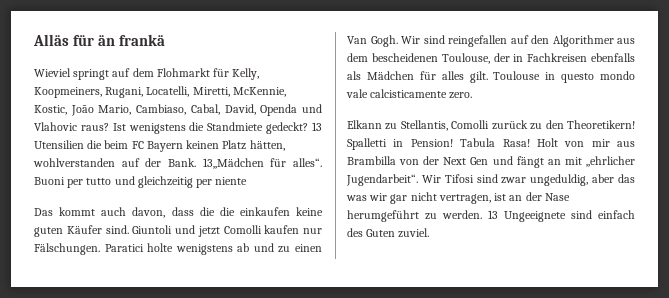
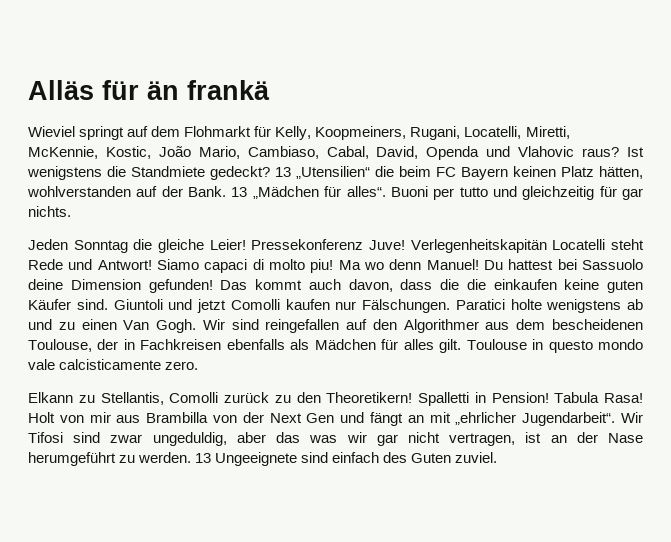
- 13 Utensilien die beim FC Bayern keinen Platz hätten, wohlverstanden auf der Bank.
+ 13 „Utensilien“ die beim FC Bayern keinen Platz hätten, wohlverstanden auf der Bank.
- 13„Mädchen für alles“.
+ 13 „Mädchen für alles“.
- Buoni per tutto und gleichzeitig per niente
- Das kommt auch davon, dass die die einkaufen keine guten Käufer sind.
+ Buoni per tutto und gleichzeitig für gar nichts.
+ Jeden Sonntag die gleiche Leier! Pressekonferenz Juve! Verlegenheitskapitän Locatelli steht Rede und Antwort! Siamo capaci di molto piu! Ma wo denn Manuel! Du hattest bei Sassuolo deine Dimension gefunden! Das kommt auch davon, dass die die einkaufen keine guten Käufer sind.

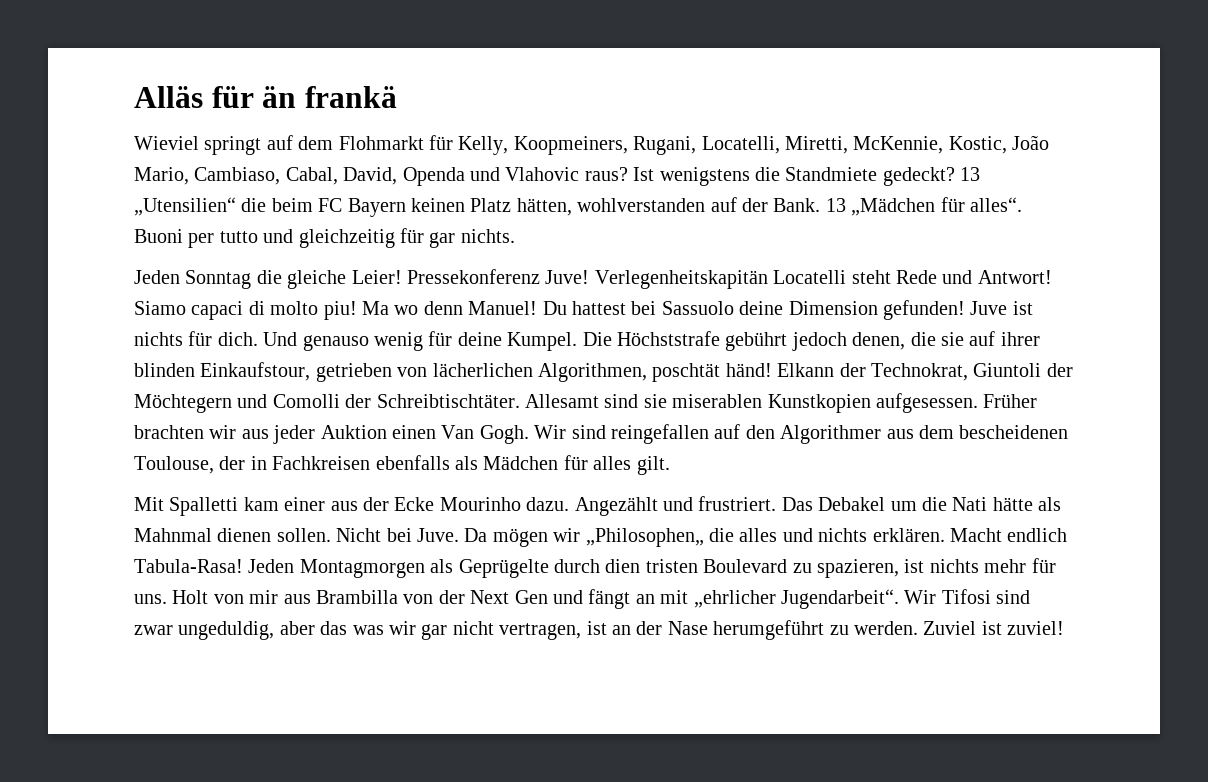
- Das kommt auch davon, dass die die einkaufen keine guten Käufer sind. Giuntoli und jetzt Comolli kaufen nur Fälschungen. Paratici holte wenigstens ab und zu einen Van Gogh.
+ Juve ist nichts für dich. Und genauso wenig für deine Kumpel. Die Höchststrafe gebührt jedoch denen, die sie auf ihrer blinden Einkaufstour, getrieben von lächerlichen Algorithmen, poschtät händ! Elkann der Technokrat, Giuntoli der Möchtegern und Comolli der Schreibtischtäter. Allesamt sind sie miserablen Kunstkopien aufgesessen. Früher brachten wir aus jeder Auktion einen Van Gogh.
- Wir sind reingefallen auf den Algorithmer aus dem bescheidenen Toulouse, der in Fachkreisen ebenfalls als Mädchen für alles gilt. Toulouse in questo mondo vale calcisticamente zero.
- Elkann zu Stellantis, Comolli zurück zu den Theoretikern! Spalletti in Pension! Tabula Rasa!
+ Wir sind reingefallen auf den Algorithmer aus dem bescheidenen Toulouse, der in Fachkreisen ebenfalls als Mädchen für alles gilt.
+ Mit Spalletti kam einer aus der Ecke Mourinho dazu. Angezählt und frustriert. Das Debakel um die Nati hätte als Mahnmal dienen sollen. Nicht bei Juve. Da mögen wir „Philosophen„ die alles und nichts erklären. Macht endlich Tabula-Rasa! Jeden Montagmorgen als Geprügelte durch dien tristen Boulevard zu spazieren, ist nichts mehr für uns.
- 13 Ungeeignete sind einfach des Guten zuviel.
+ Zuviel ist zuviel!

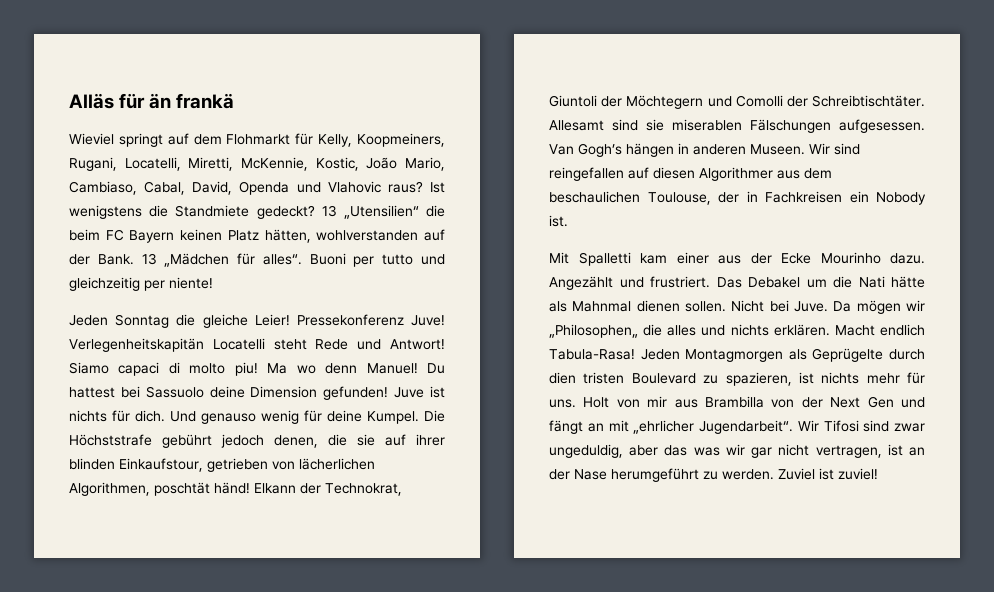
- Buoni per tutto und gleichzeitig für gar nichts.
+ Buoni per tutto und gleichzeitig per niente!
- Allesamt sind sie miserablen Kunstkopien aufgesessen. Früher brachten wir aus jeder Auktion einen Van Gogh.
+ Allesamt sind sie miserablen Fälschungen aufgesessen. Van Gogh’s hängen in anderen Museen.
- Wir sind reingefallen auf den Algorithmer aus dem bescheidenen Toulouse, der in Fachkreisen ebenfalls als Mädchen für alles gilt.
+ Wir sind reingefallen auf diesen Algorithmer aus dem beschaulichen Toulouse, der in Fachkreisen ein Nobody ist.

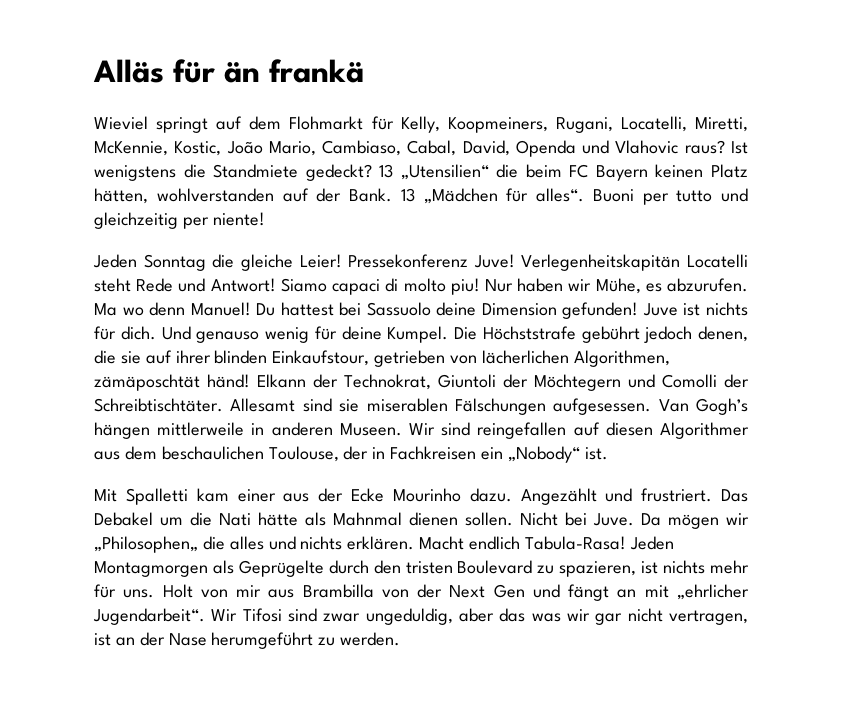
+ Nur haben wir Mühe, es abzurufen.
- Die Höchststrafe gebührt jedoch denen, die sie auf ihrer blinden Einkaufstour, getrieben von lächerlichen Algorithmen, poschtät händ!
+ Die Höchststrafe gebührt jedoch denen, die sie auf ihrer blinden Einkaufstour, getrieben von lächerlichen Algorithmen, zämäposchtät händ!
- Van Gogh’s hängen in anderen Museen.
+ Van Gogh’s hängen mittlerweile in anderen Museen.
- Wir sind reingefallen auf diesen Algorithmer aus dem beschaulichen Toulouse, der in Fachkreisen ein Nobody ist.
+ Wir sind reingefallen auf diesen Algorithmer aus dem beschaulichen Toulouse, der in Fachkreisen ein „Nobody“ ist.
- Jeden Montagmorgen als Geprügelte durch dien tristen Boulevard zu spazieren, ist nichts mehr für uns.
+ Jeden Montagmorgen als Geprügelte durch den tristen Boulevard zu spazieren, ist nichts mehr für uns.
- Zuviel ist zuviel!

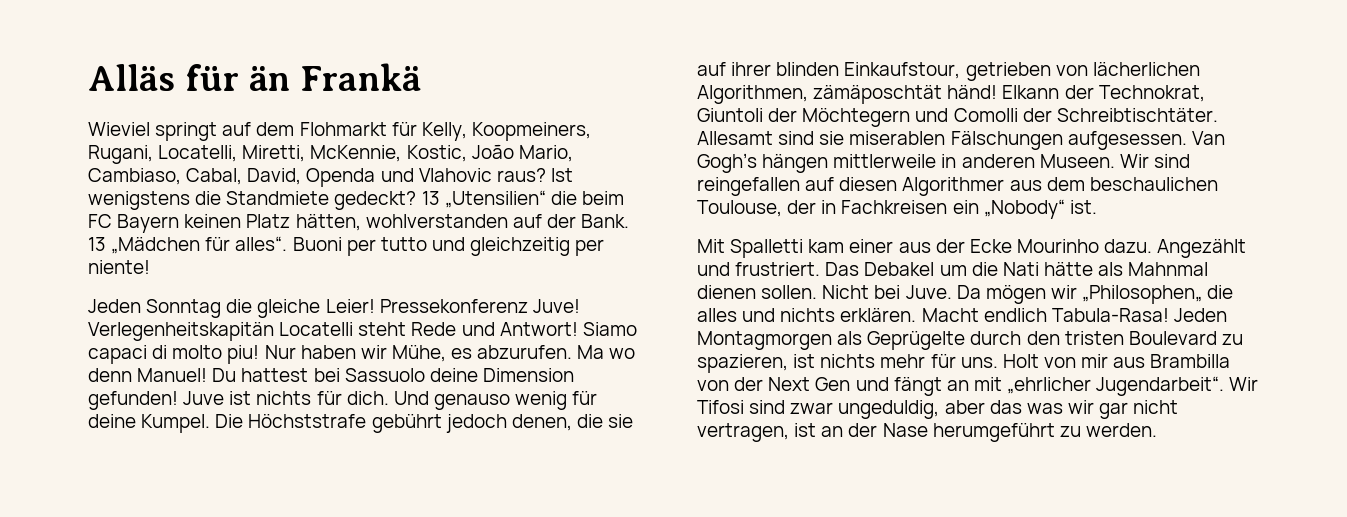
- Alläs für än frankä
+ Alläs für än Frankä

